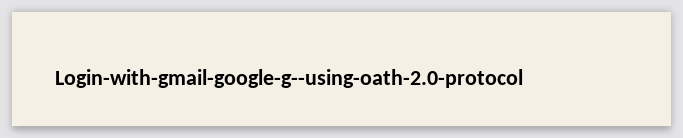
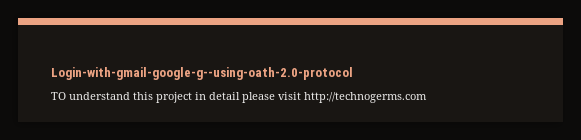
+ TO understand this project in detail please visit http://technogerms.com

